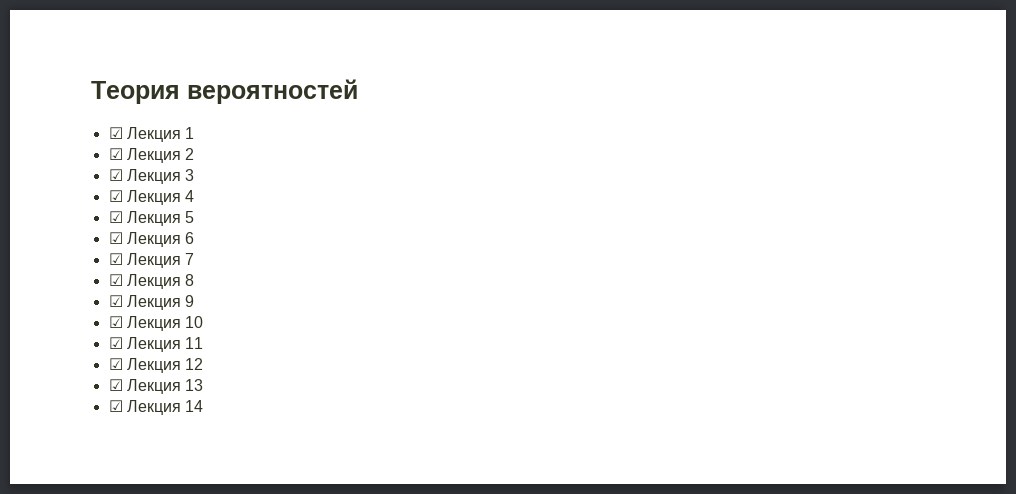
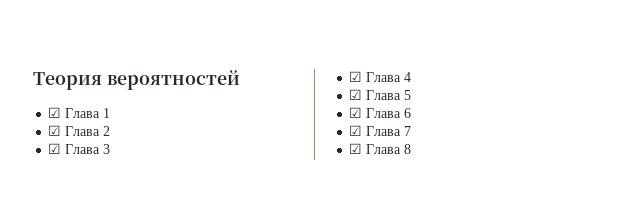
- ☑ Лекция 1
+ ☑ Глава 1
- ☑ Лекция 2
+ ☑ Глава 2
- ☑ Лекция 3
+ ☑ Глава 3
- ☑ Лекция 4
+ ☑ Глава 4
- ☑ Лекция 5
+ ☑ Глава 5
- ☑ Лекция 6
+ ☑ Глава 6
- ☑ Лекция 7
+ ☑ Глава 7
- ☑ Лекция 8
+ ☑ Глава 8
- ☑ Лекция 9
- ☑ Лекция 10
- ☑ Лекция 11
- ☑ Лекция 12
- ☑ Лекция 13
- ☑ Лекция 14

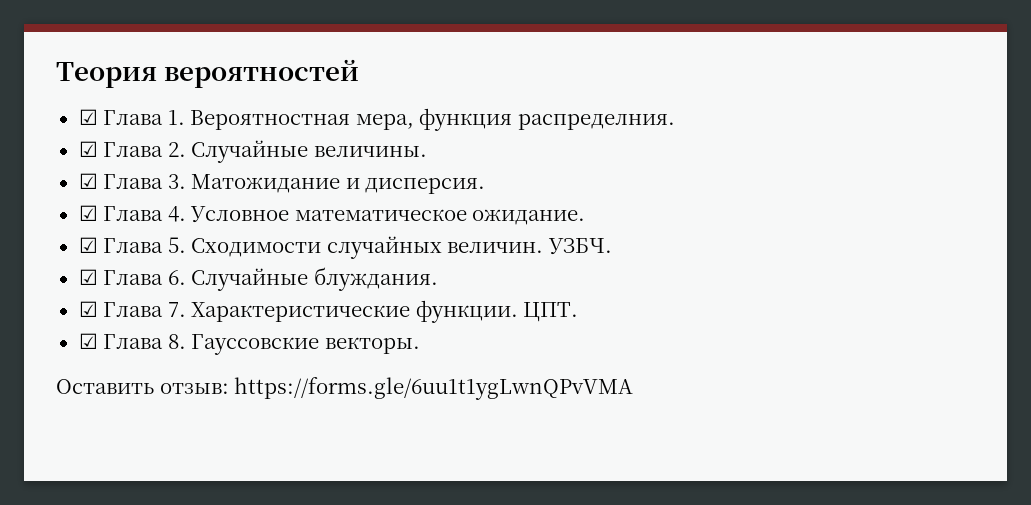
- ☑ Глава 1
- ☑ Глава 2
- ☑ Глава 3
- ☑ Глава 4
- ☑ Глава 5
- ☑ Глава 6
- ☑ Глава 7
- ☑ Глава 8
+ ☑ Глава 1. Вероятностная мера, функция распределния.
+ ☑ Глава 2. Случайные величины.
+ ☑ Глава 3. Матожидание и дисперсия.
+ ☑ Глава 4. Условное математическое ожидание.
+ ☑ Глава 5. Сходимости случайных величин. УЗБЧ.
+ ☑ Глава 6. Случайные блуждания.
+ ☑ Глава 7. Характеристические функции. ЦПТ.
+ ☑ Глава 8. Гауссовские векторы.
+ Оставить отзыв: https://forms.gle/6uu1t1ygLwnQPvVMA

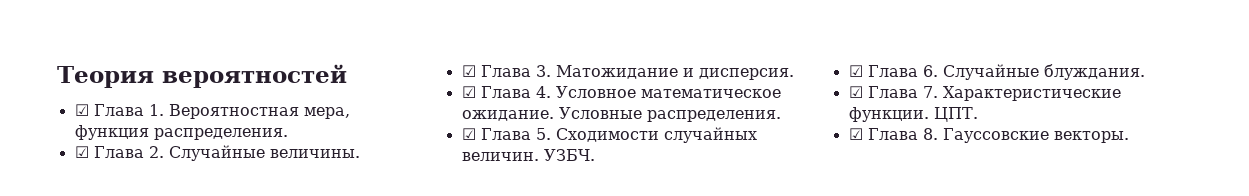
- ☑ Глава 1. Вероятностная мера, функция распределния.
+ ☑ Глава 1. Вероятностная мера, функция распределения.
+ Условные распределения.
- Оставить отзыв: https://forms.gle/6uu1t1ygLwnQPvVMA

